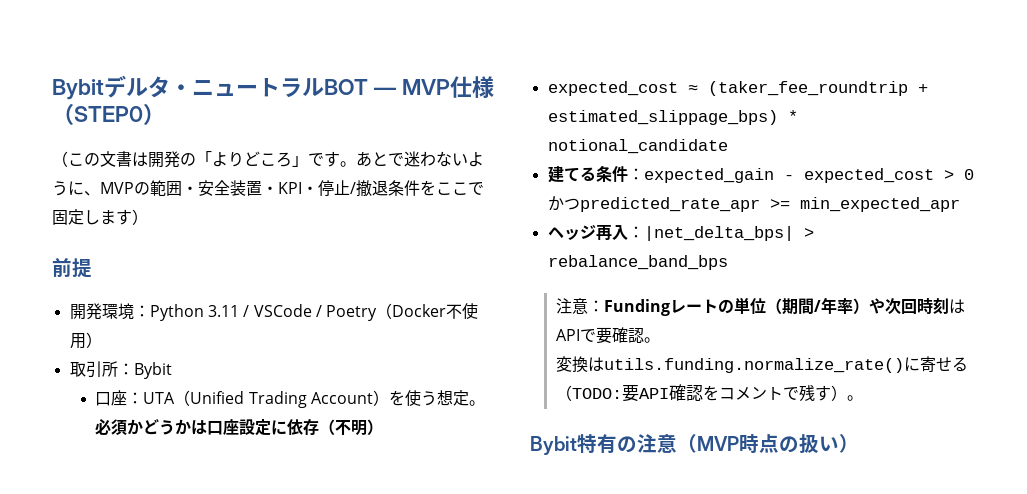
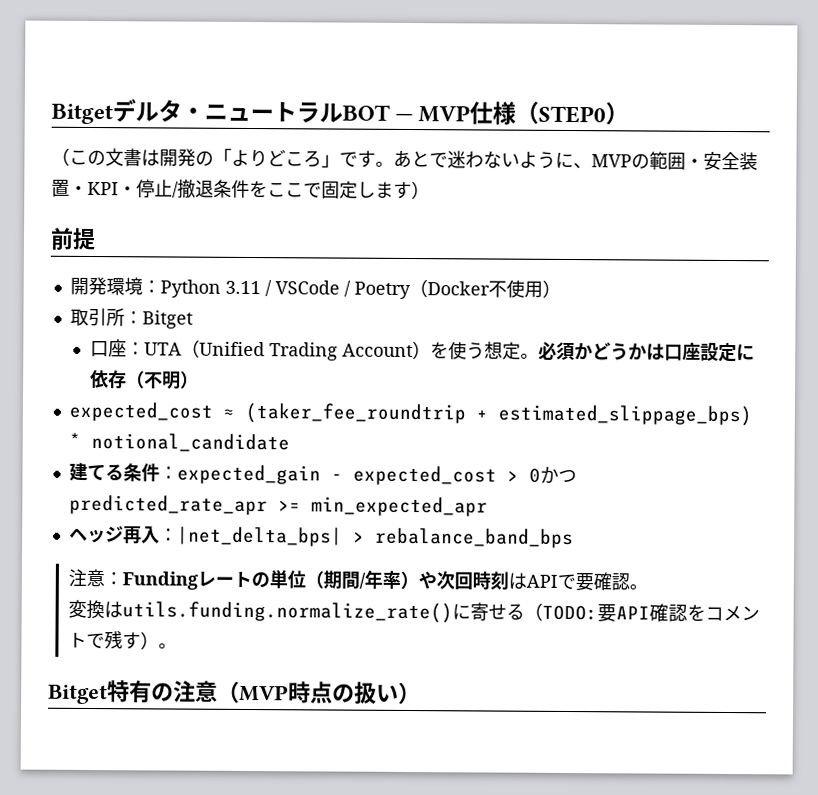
- Bybitデルタ・ニュートラルBOT — MVP仕様（STEP0）
+ Bitgetデルタ・ニュートラルBOT — MVP仕様（STEP0）
- 取引所：Bybit
+ 取引所：Bitget
- Bybit特有の注意（MVP時点の扱い）
+ Bitget特有の注意（MVP時点の扱い）

